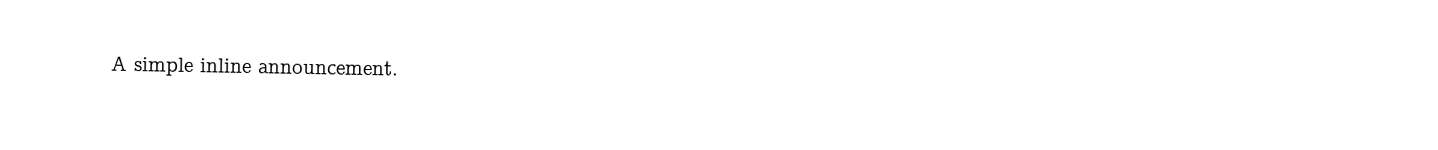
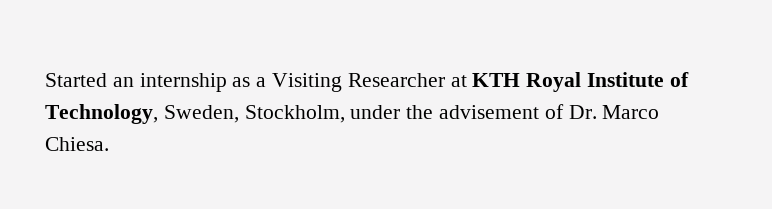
- A simple inline announcement.
+ Started an internship as a Visiting Researcher at KTH Royal Institute of Technology, Sweden, Stockholm, under the advisement of Dr. Marco Chiesa.

